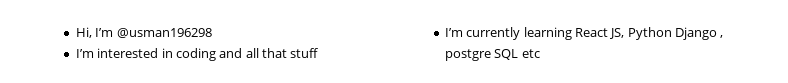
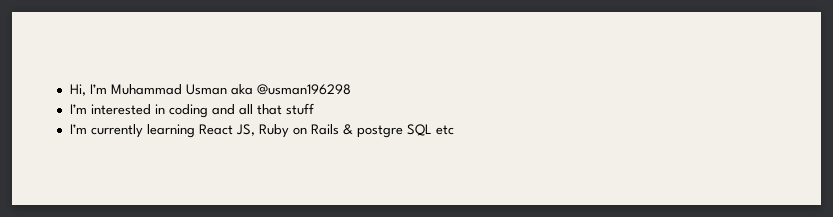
- Hi, I’m @usman196298
+ Hi, I’m Muhammad Usman aka @usman196298
- I’m currently learning React JS, Python Django , postgre SQL etc
+ I’m currently learning React JS, Ruby on Rails & postgre SQL etc

